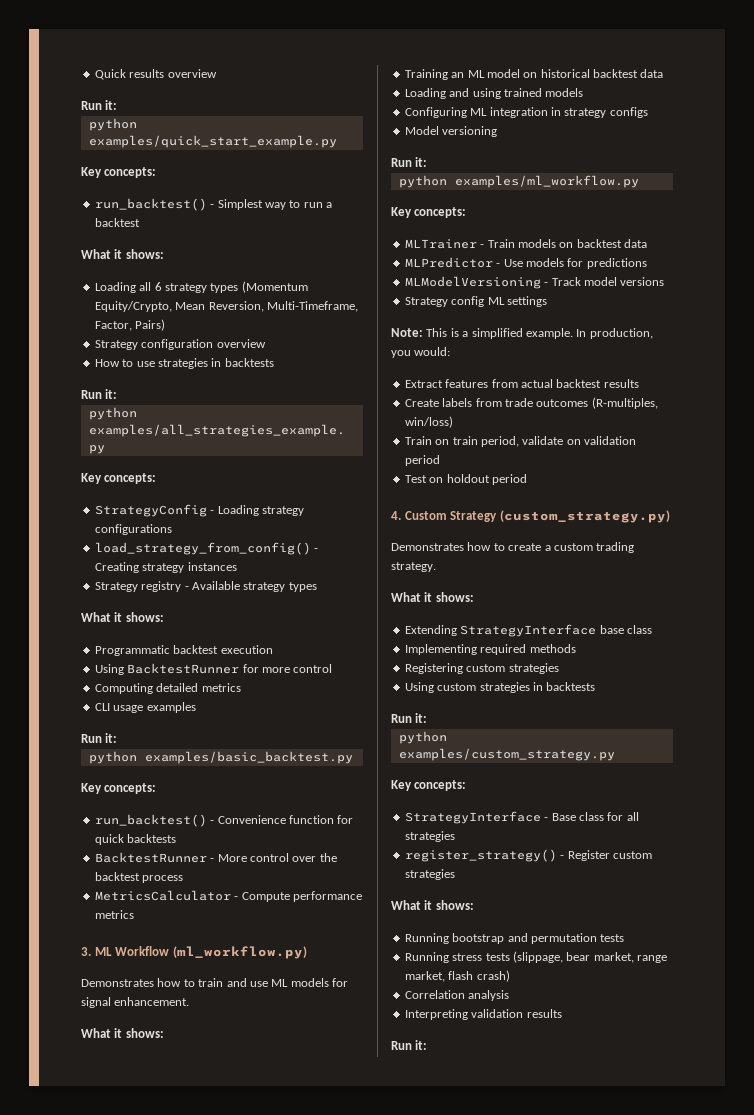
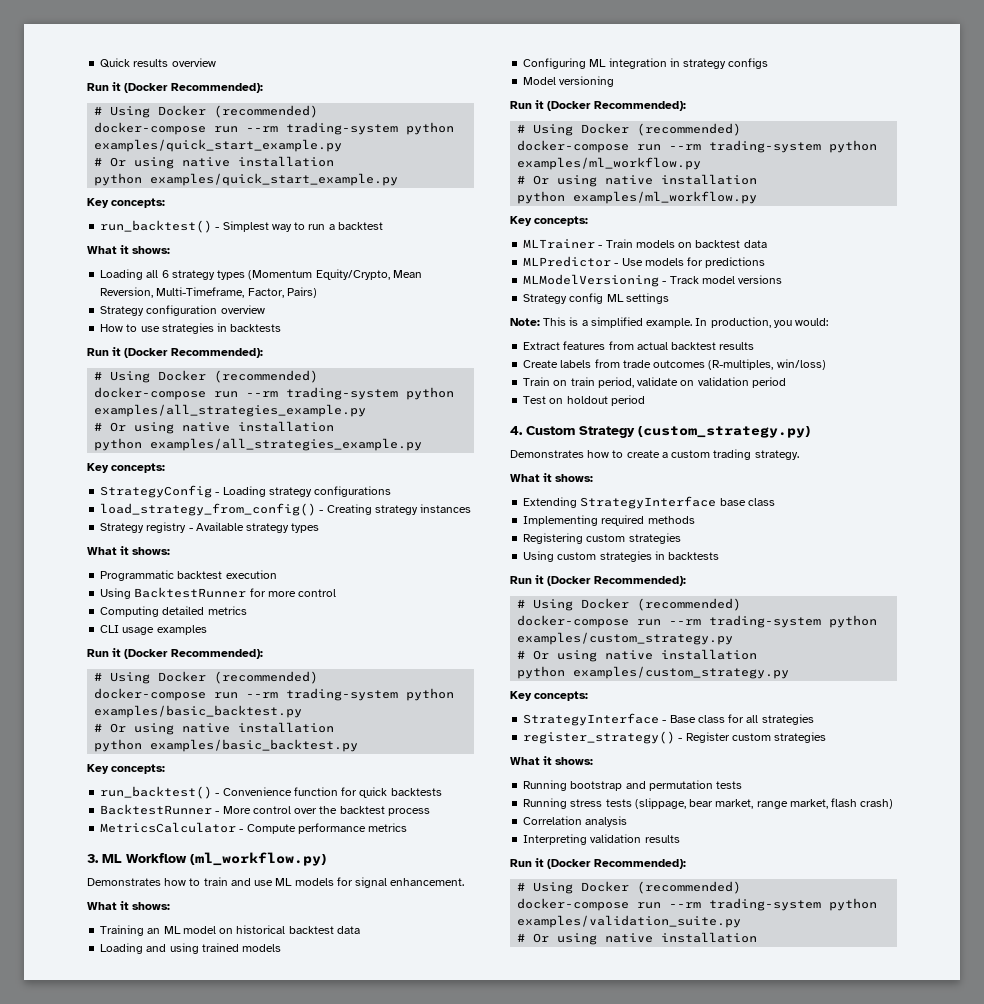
  Quick results overview
- Run it:
+ Run it (Docker Recommended):
+ # Using Docker (recommended)
+ docker-compose run --rm trading-system python examples/quick_start_example.py
+ # Or using native installation
  How to use strategies in backtests
- Run it:
+ Run it (Docker Recommended):
+ # Using Docker (recommended)
+ docker-compose run --rm trading-system python examples/all_strategies_example.py
+ # Or using native installation
  CLI usage examples
- Run it:
+ Run it (Docker Recommended):
+ # Using Docker (recommended)
+ docker-compose run --rm trading-system python examples/basic_backtest.py
+ # Or using native installation
  Model versioning
- Run it:
+ Run it (Docker Recommended):
+ # Using Docker (recommended)
+ docker-compose run --rm trading-system python examples/ml_workflow.py
+ # Or using native installation
  Using custom strategies in backtests
- Run it:
+ Run it (Docker Recommended):
+ # Using Docker (recommended)
+ docker-compose run --rm trading-system python examples/custom_strategy.py
+ # Or using native installation
  Interpreting validation results
- Run it:
+ Run it (Docker Recommended):
+ # Using Docker (recommended)
+ docker-compose run --rm trading-system python examples/validation_suite.py
+ # Or using native installation

